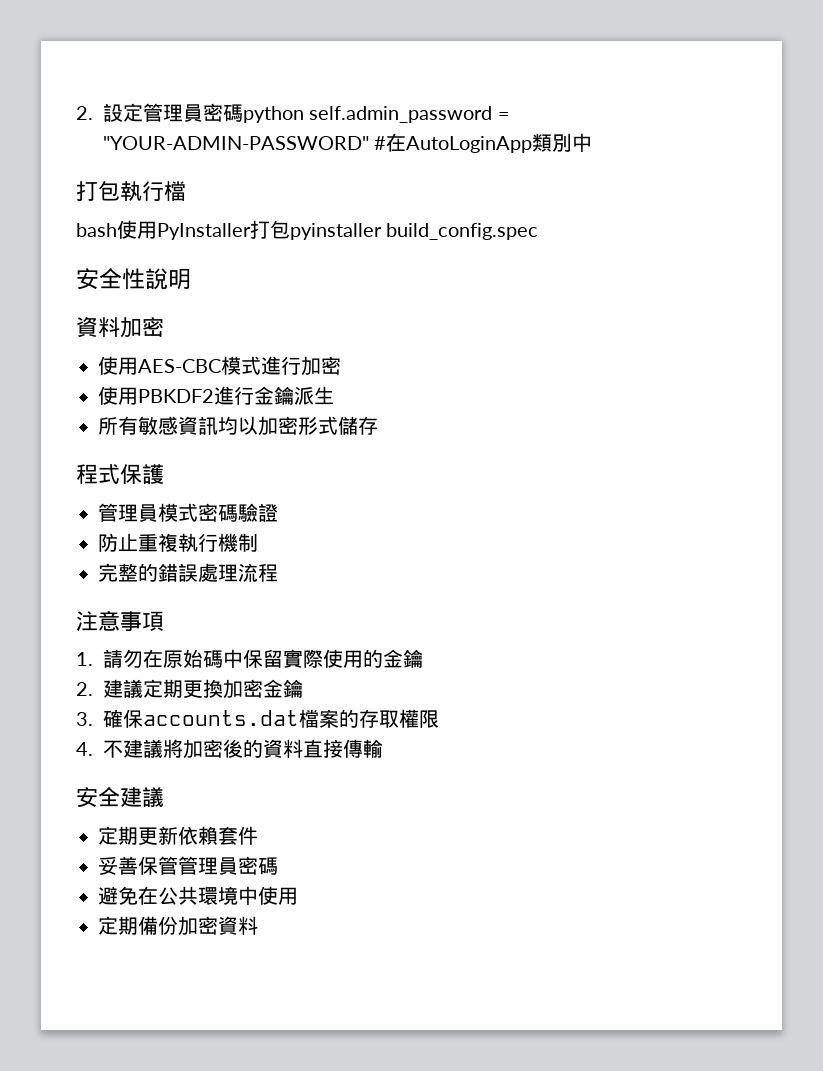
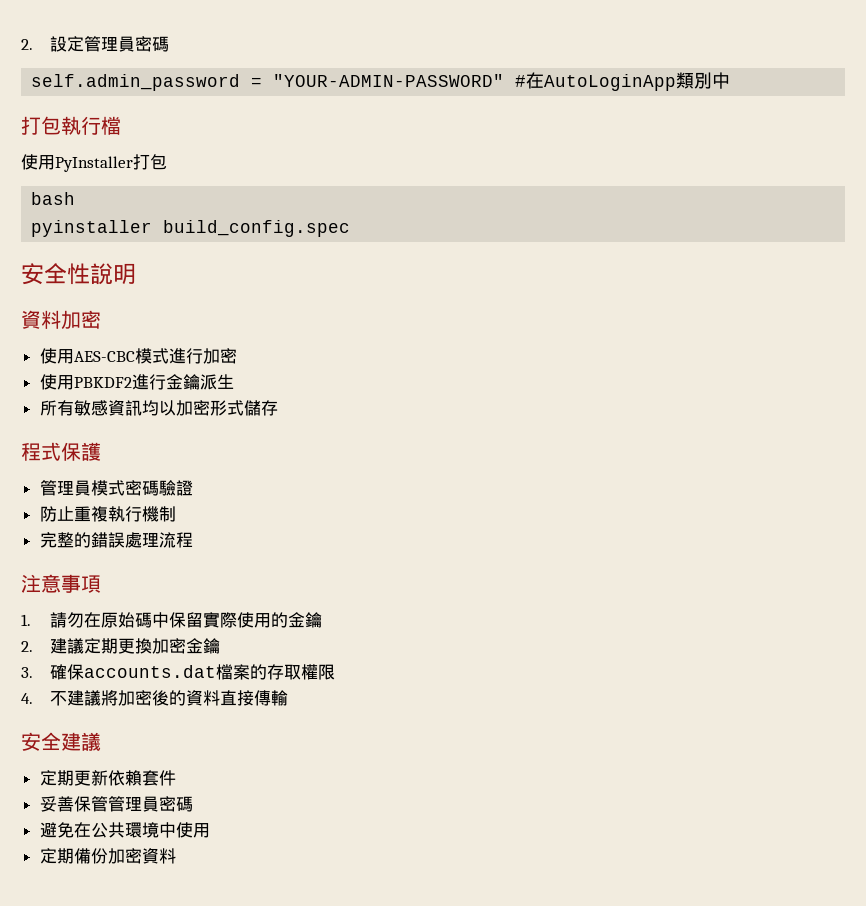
- 2.設定管理員密碼python self.admin_password = "YOUR-ADMIN-PASSWORD" #在AutoLoginApp類別中
+ 2.設定管理員密碼
+ self.admin_password = "YOUR-ADMIN-PASSWORD" #在AutoLoginApp類別中
- bash使用PyInstaller打包pyinstaller build_config.spec
+ 使用PyInstaller打包
+ bash
+ pyinstaller build_config.spec

